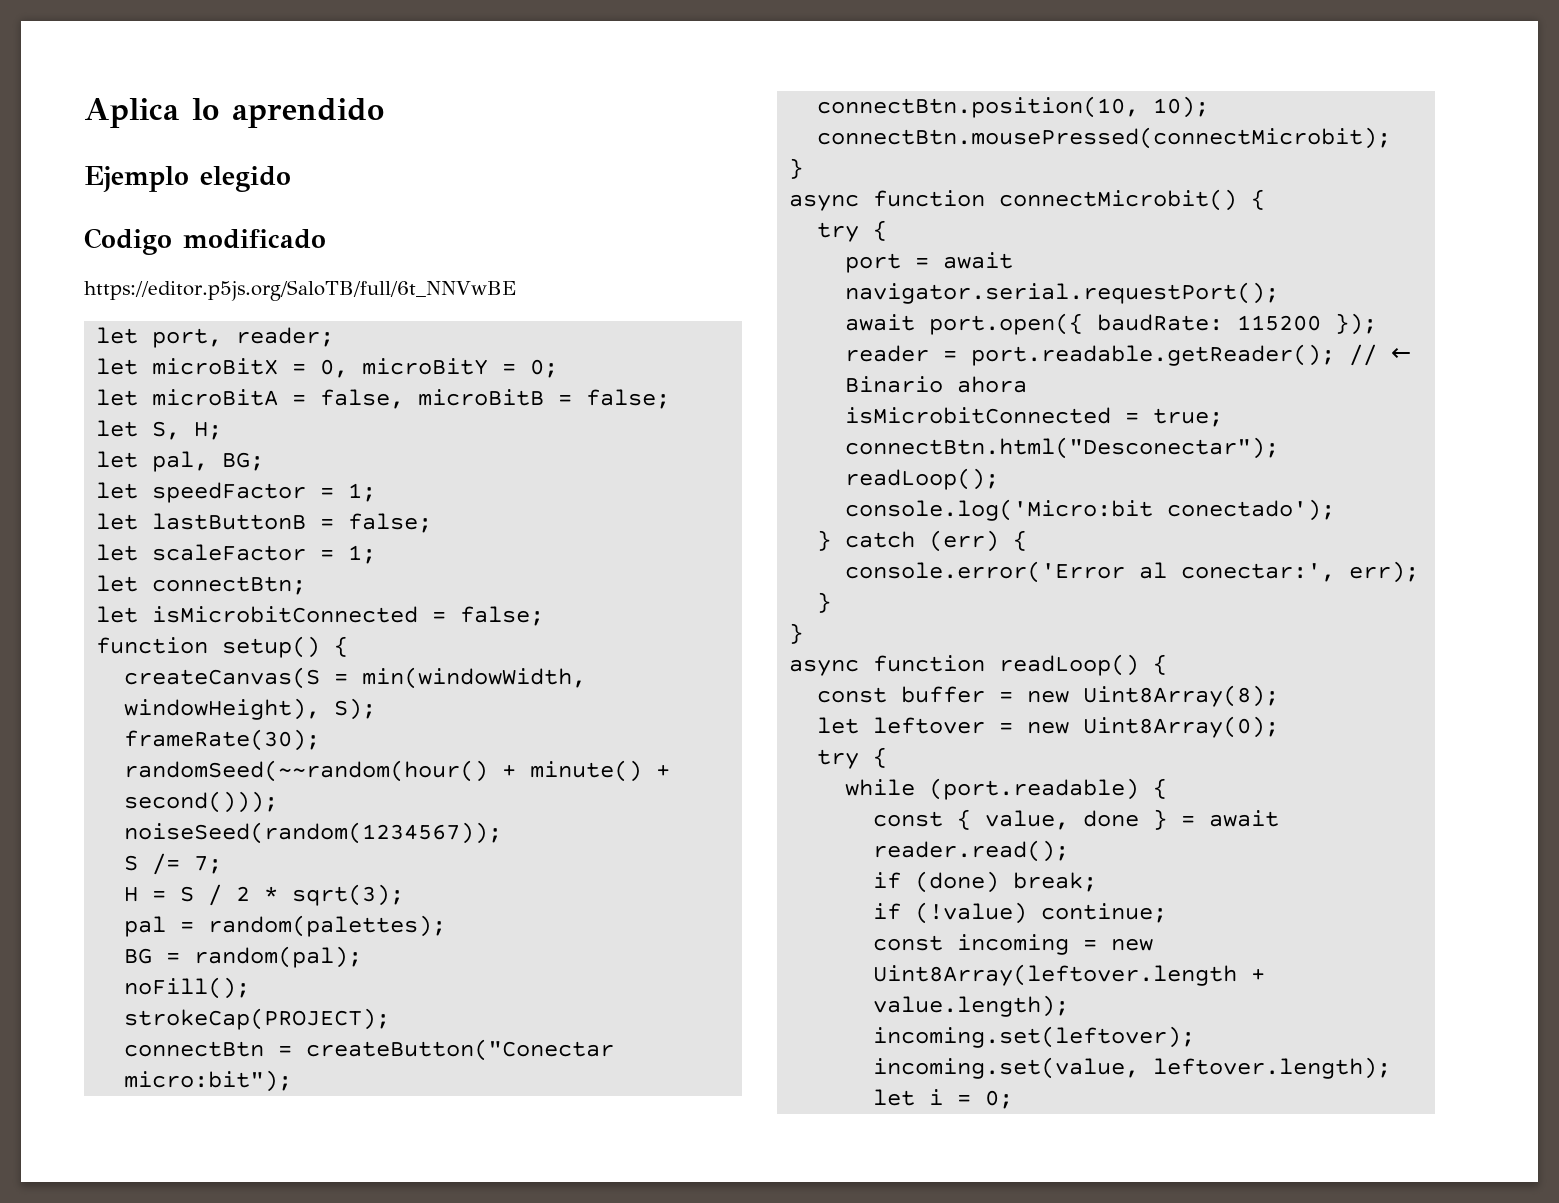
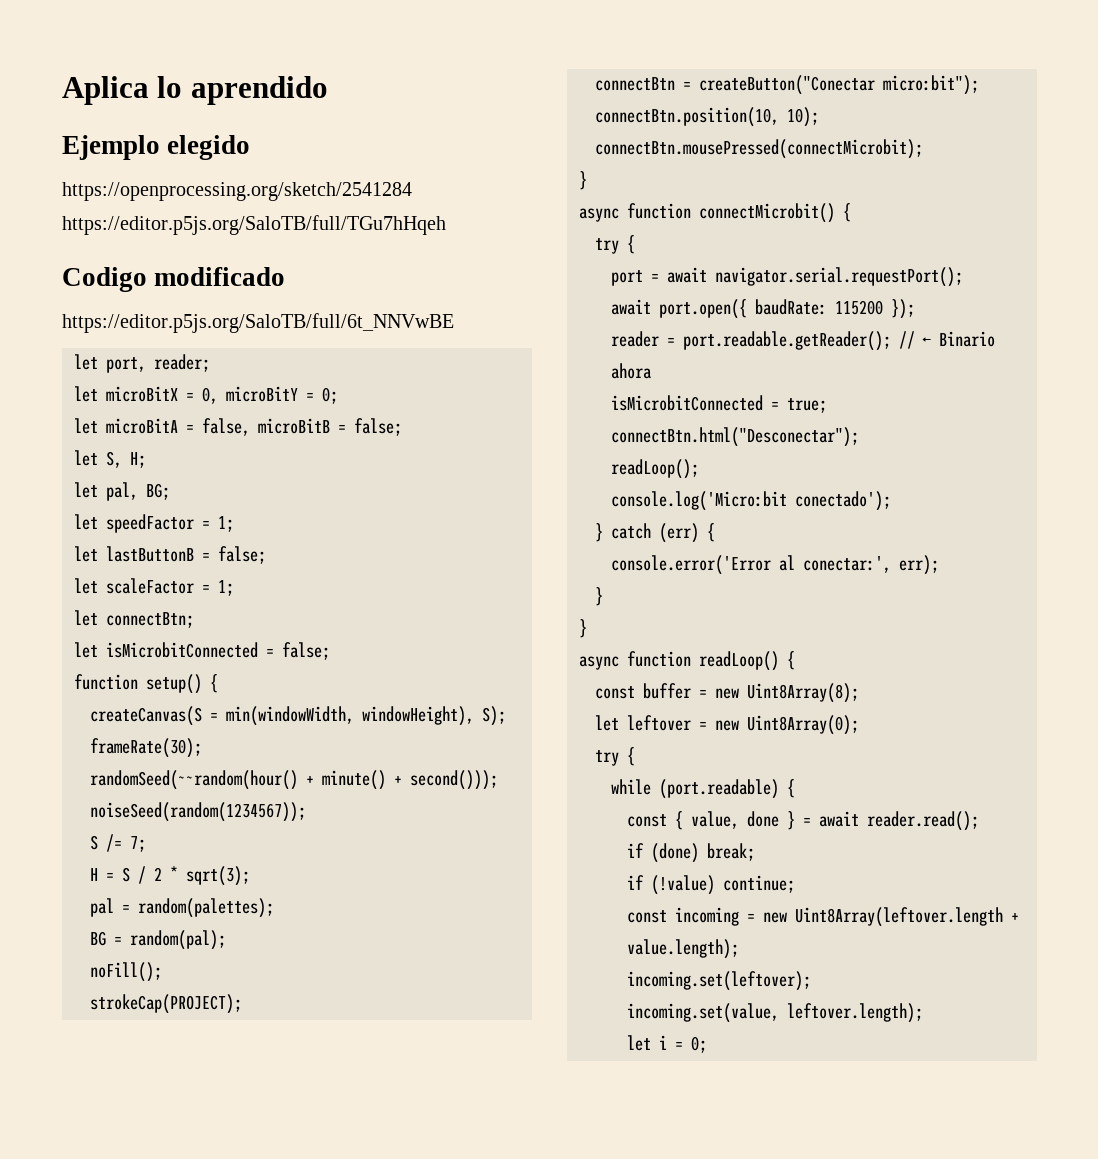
+ https://openprocessing.org/sketch/2541284 https://editor.p5js.org/SaloTB/full/TGu7hHqeh

